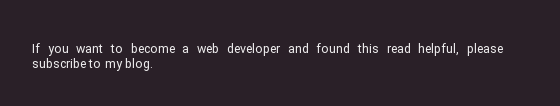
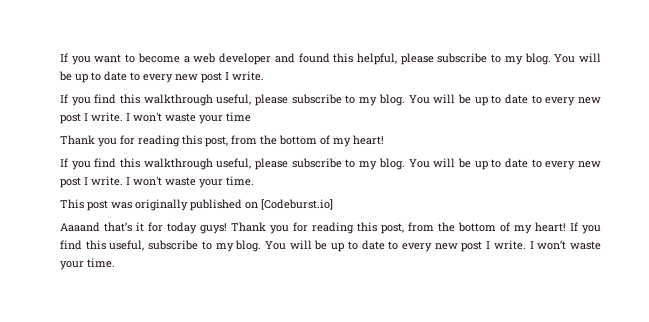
- If you want to become a web developer and found this read helpful, please subscribe to my blog.
+ If you want to become a web developer and found this helpful, please subscribe to my blog. You will be up to date to every new post I write.
+ If you find this walkthrough useful, please subscribe to my blog. You will be up to date to every new post I write. I won't waste your time
+ Thank you for reading this post, from the bottom of my heart!
+ If you find this walkthrough useful, please subscribe to my blog. You will be up to date to every new post I write. I won't waste your time.
+ This post was originally published on [Codeburst.io]
+ Aaaand that’s it for today guys! Thank you for reading this post, from the bottom of my heart! If you find this useful, subscribe to my blog. You will be up to date to every new post I write. I won’t waste your time.

